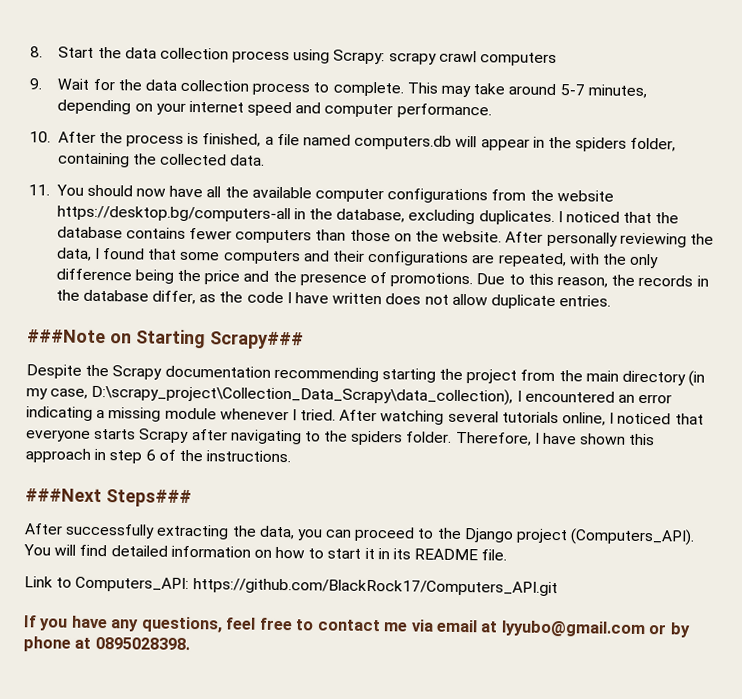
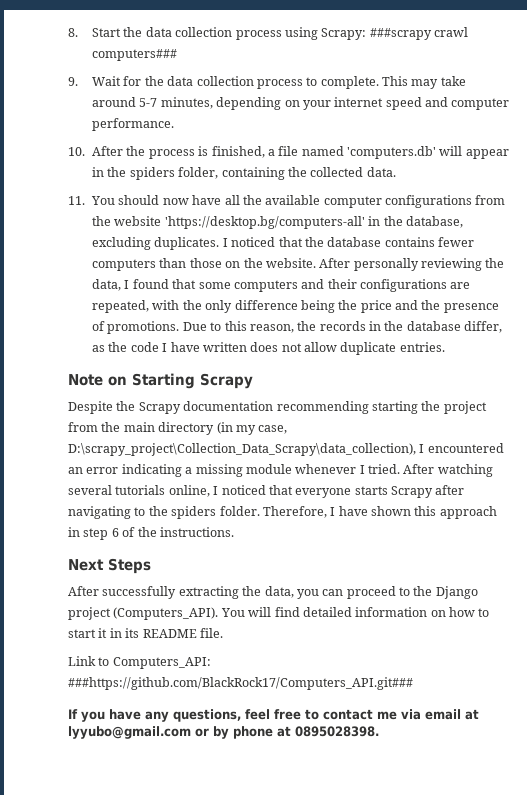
- 8. Start the data collection process using Scrapy: scrapy crawl computers
+ 8. Start the data collection process using Scrapy: ###scrapy crawl computers###
- 10. After the process is finished, a file named computers.db will appear in the spiders folder, containing the collected data.
+ 10. After the process is finished, a file named 'computers.db' will appear in the spiders folder, containing the collected data.
- 11. You should now have all the available computer configurations from the website https://desktop.bg/computers-all in the database, excluding duplicates.
+ 11. You should now have all the available computer configurations from the website 'https://desktop.bg/computers-all' in the database, excluding duplicates.
- ###Note on Starting Scrapy###
+ Note on Starting Scrapy
- ###Next Steps###
+ Next Steps
- Link to Computers_API: https://github.com/BlackRock17/Computers_API.git
+ Link to Computers_API: ###https://github.com/BlackRock17/Computers_API.git###

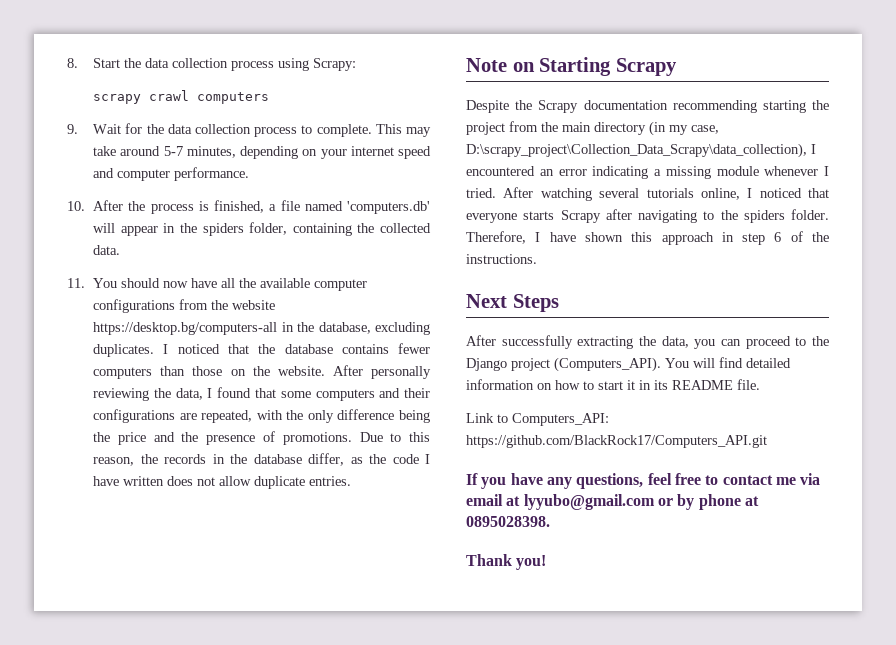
- 8. Start the data collection process using Scrapy: ###scrapy crawl computers###
+ 8. Start the data collection process using Scrapy:
+ scrapy crawl computers
- 11. You should now have all the available computer configurations from the website 'https://desktop.bg/computers-all' in the database, excluding duplicates.
+ 11. You should now have all the available computer configurations from the website https://desktop.bg/computers-all in the database, excluding duplicates.
- Link to Computers_API: ###https://github.com/BlackRock17/Computers_API.git###
+ Link to Computers_API: https://github.com/BlackRock17/Computers_API.git
+ Thank you!

